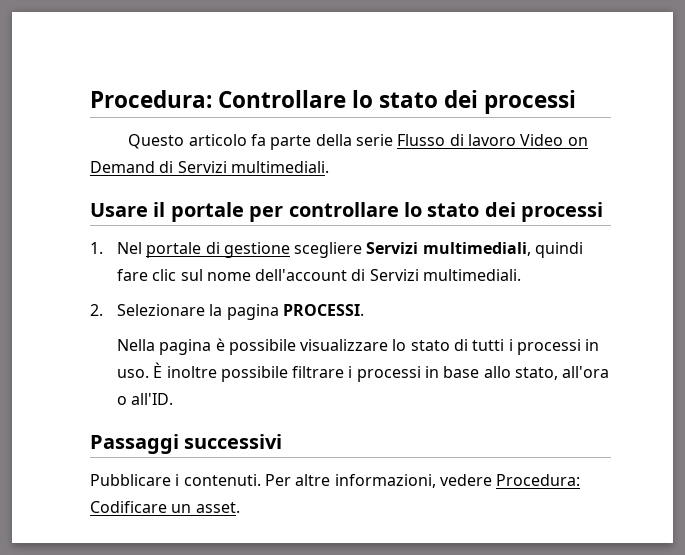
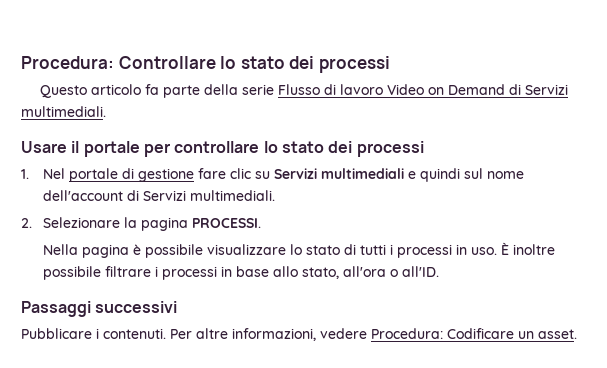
- 1. Nel portale di gestione scegliere Servizi multimediali, quindi fare clic sul nome dell'account di Servizi multimediali.
+ 1. Nel portale di gestione fare clic su Servizi multimediali e quindi sul nome dell'account di Servizi multimediali.

